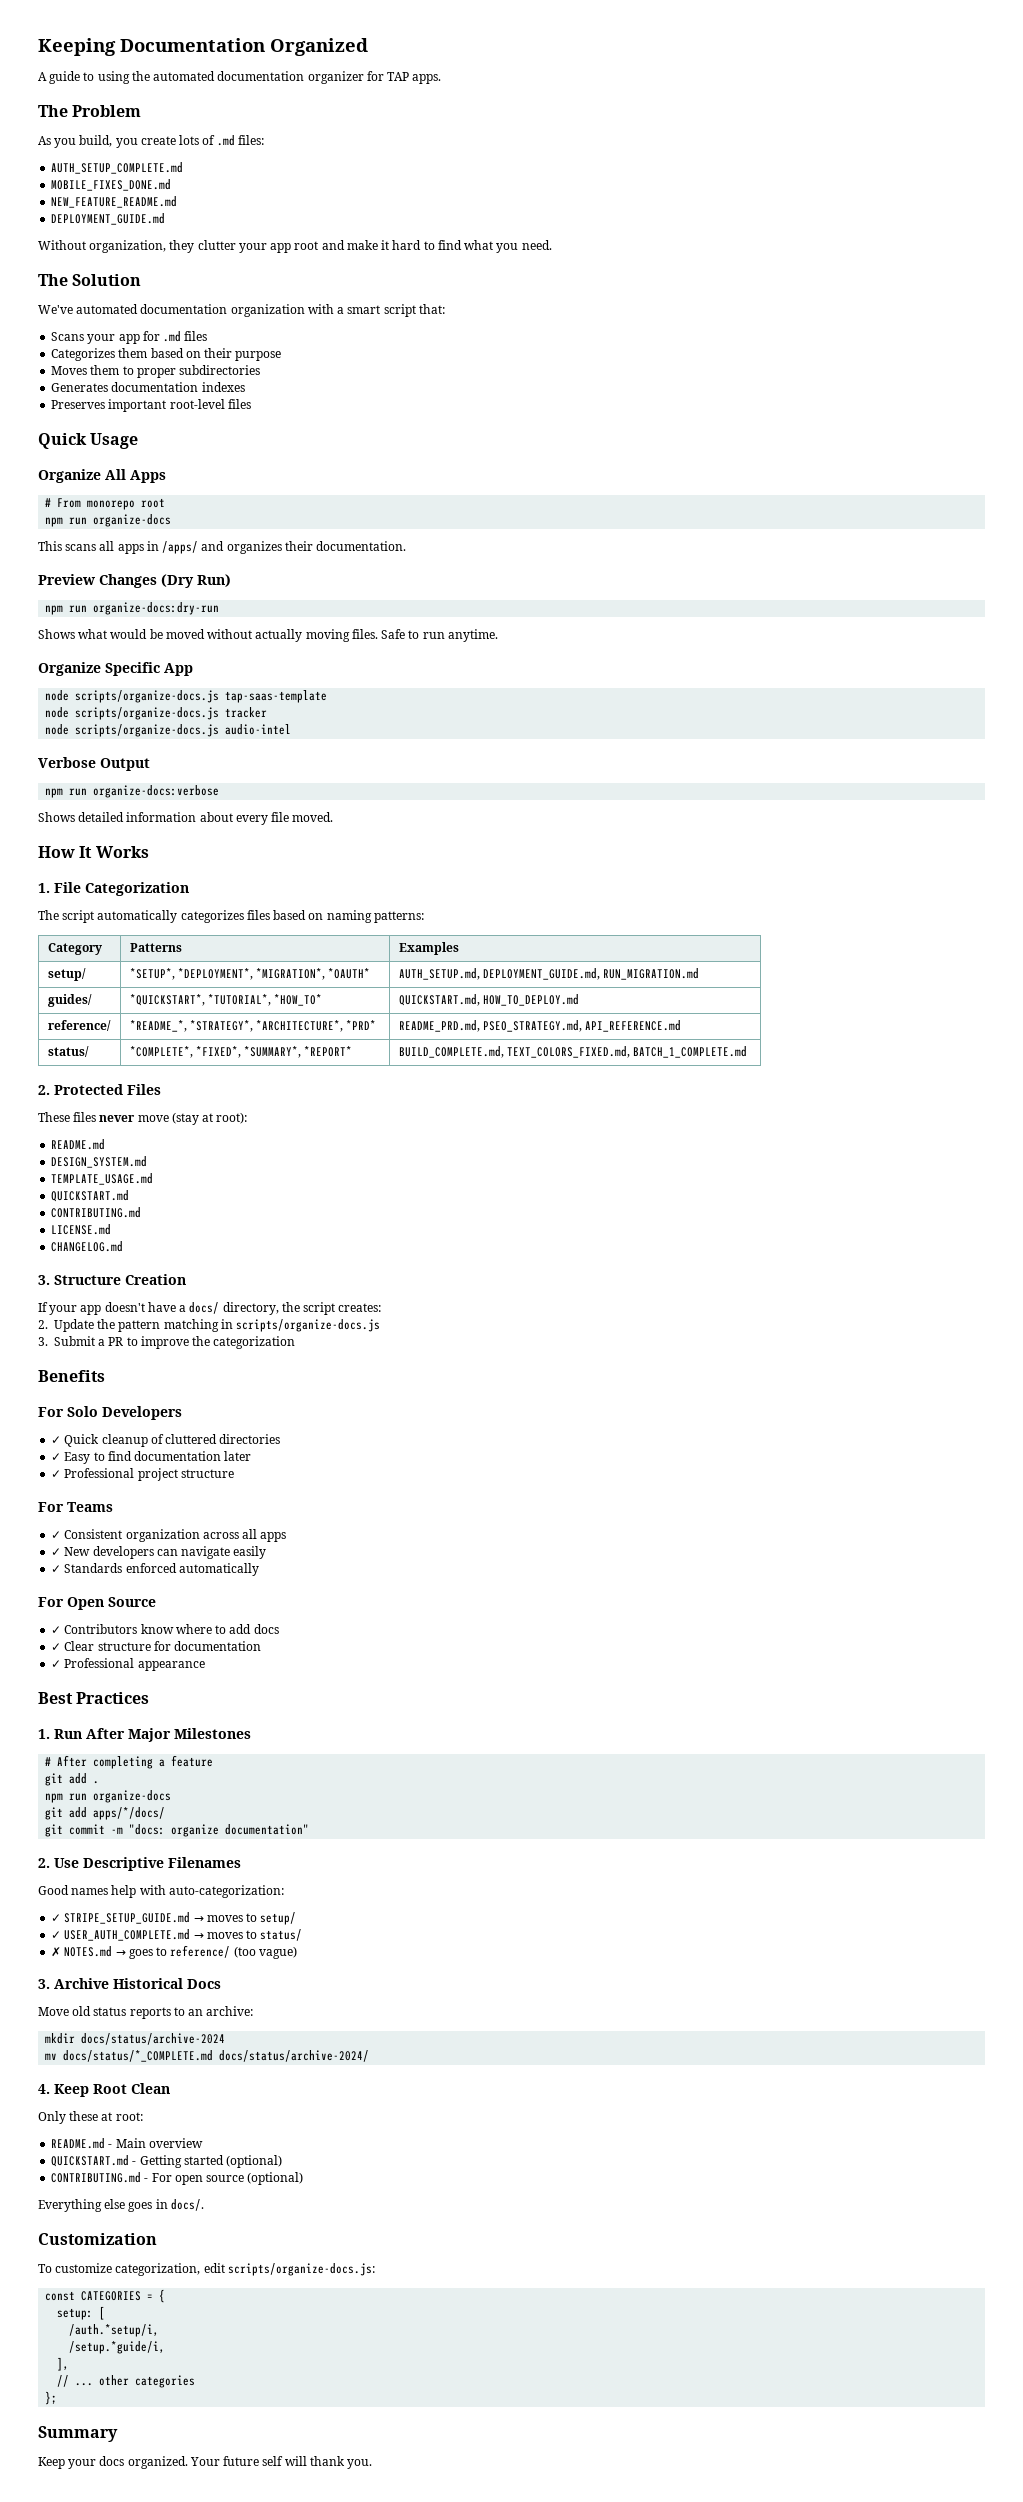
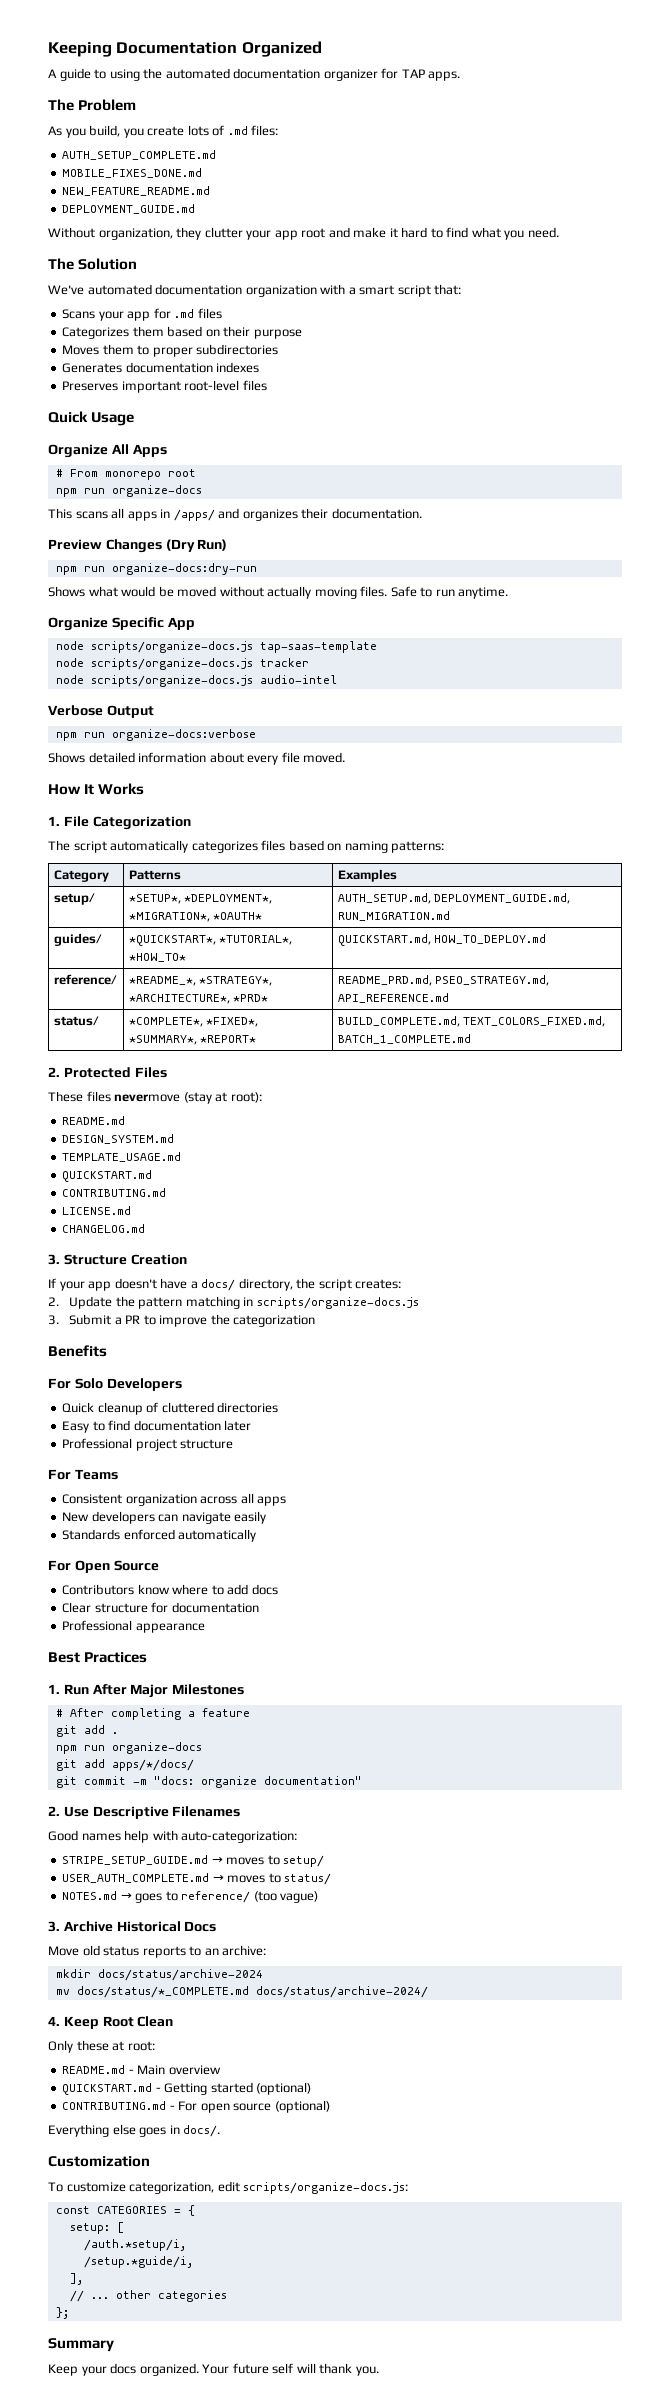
- These files never move (stay at root):
+ These files nevermove (stay at root):
- ✓ Quick cleanup of cluttered directories
+ Quick cleanup of cluttered directories
- ✓ Easy to find documentation later
+ Easy to find documentation later
- ✓ Professional project structure
+ Professional project structure
- ✓ Consistent organization across all apps
+ Consistent organization across all apps
- ✓ New developers can navigate easily
+ New developers can navigate easily
- ✓ Standards enforced automatically
+ Standards enforced automatically
- ✓ Contributors know where to add docs
+ Contributors know where to add docs
- ✓ Clear structure for documentation
+ Clear structure for documentation
- ✓ Professional appearance
+ Professional appearance
- ✓ STRIPE_SETUP_GUIDE.md → moves to setup/
+ STRIPE_SETUP_GUIDE.md → moves to setup/
- ✓ USER_AUTH_COMPLETE.md → moves to status/
+ USER_AUTH_COMPLETE.md → moves to status/
- ✗ NOTES.md → goes to reference/ (too vague)
+ NOTES.md → goes to reference/ (too vague)

